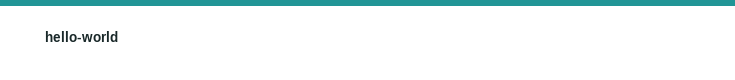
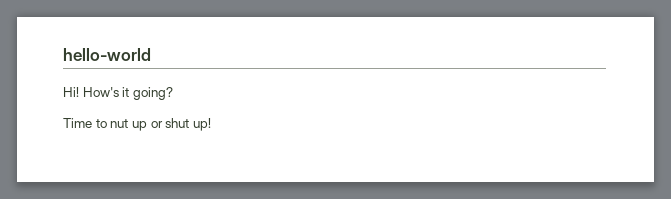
+ Hi! How's it going?
+ Time to nut up or shut up!

